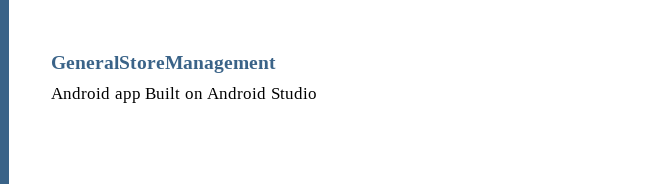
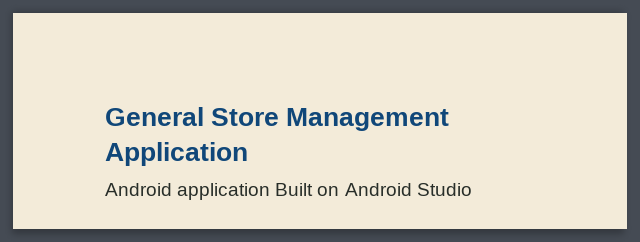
- GeneralStoreManagement
- Android app Built on Android Studio
+ General Store Management Application
+ Android application Built on Android Studio

